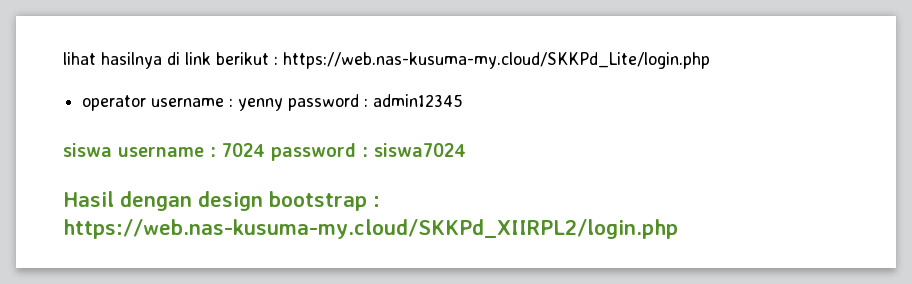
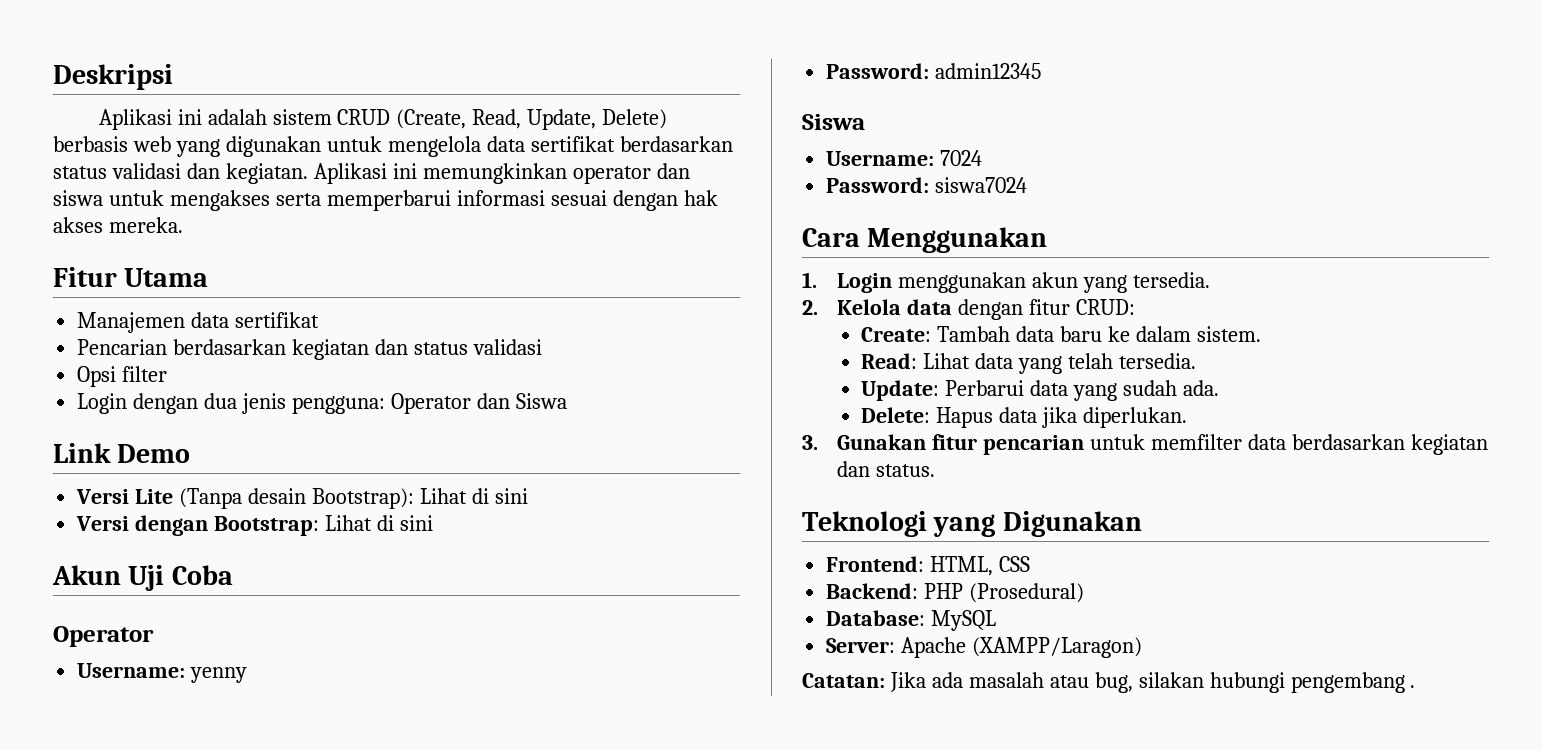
- lihat hasilnya di link berikut : https://web.nas-kusuma-my.cloud/SKKPd_Lite/login.php
- operator username : yenny password : admin12345
- siswa username : 7024 password : siswa7024
+ Deskripsi
+ Aplikasi ini adalah sistem CRUD (Create, Read, Update, Delete) berbasis web yang digunakan untuk mengelola data sertifikat berdasarkan status validasi dan kegiatan. Aplikasi ini memungkinkan operator dan siswa untuk mengakses serta memperbarui informasi sesuai dengan hak akses mereka.
+ Fitur Utama
+ Manajemen data sertifikat
+ Pencarian berdasarkan kegiatan dan status validasi
+ Opsi filter
+ Login dengan dua jenis pengguna: Operator dan Siswa
+ Link Demo
+ Versi Lite (Tanpa desain Bootstrap): Lihat di sini
+ Versi dengan Bootstrap: Lihat di sini
+ Akun Uji Coba
+ Operator
+ Username: yenny
+ Password: admin12345
+ Siswa
+ Username: 7024
+ Password: siswa7024
- Hasil dengan design bootstrap : https://web.nas-kusuma-my.cloud/SKKPd_XIIRPL2/login.php
+ Cara Menggunakan
+ 1. Login menggunakan akun yang tersedia.
+ 2. Kelola data dengan fitur CRUD:
+ Create: Tambah data baru ke dalam sistem.
+ Read: Lihat data yang telah tersedia.
+ Update: Perbarui data yang sudah ada.
+ Delete: Hapus data jika diperlukan.
+ 3. Gunakan fitur pencarian untuk memfilter data berdasarkan kegiatan dan status.
+ Teknologi yang Digunakan
+ Frontend: HTML, CSS
+ Backend: PHP (Prosedural)
+ Database: MySQL
+ Server: Apache (XAMPP/Laragon)
+ Catatan: Jika ada masalah atau bug, silakan hubungi pengembang .

